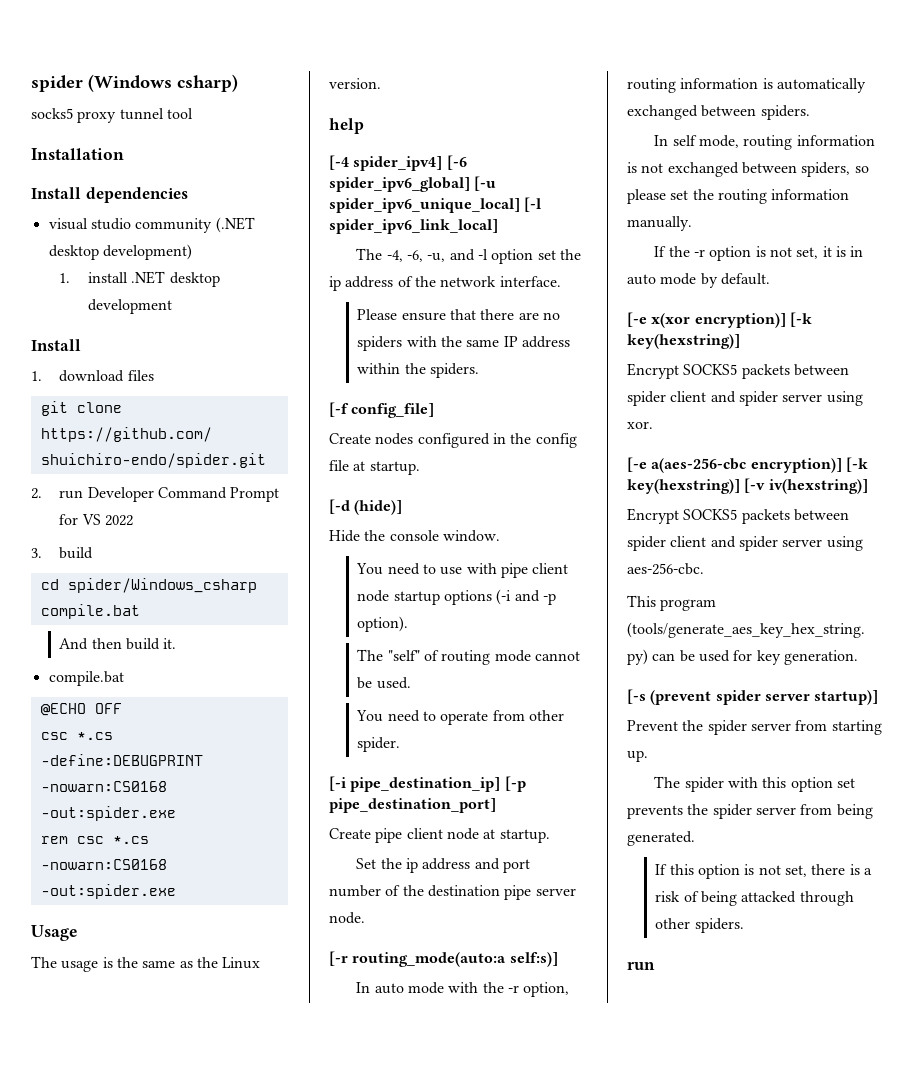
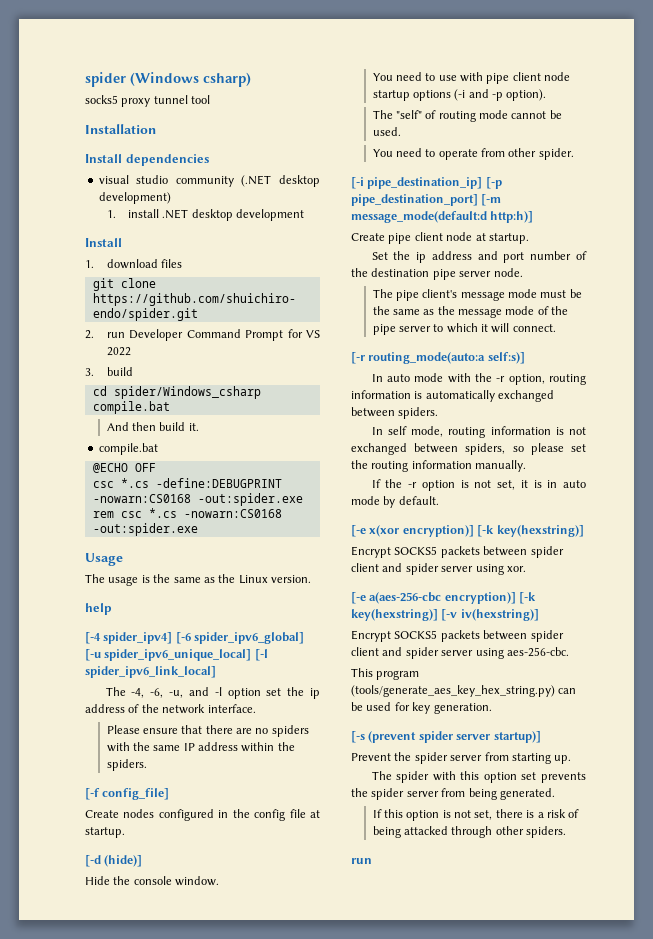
- [-i pipe_destination_ip] [-p pipe_destination_port]
+ [-i pipe_destination_ip] [-p pipe_destination_port] [-m message_mode(default:d http:h)]
+ The pipe client's message mode must be the same as the message mode of the pipe server to which it will connect.

